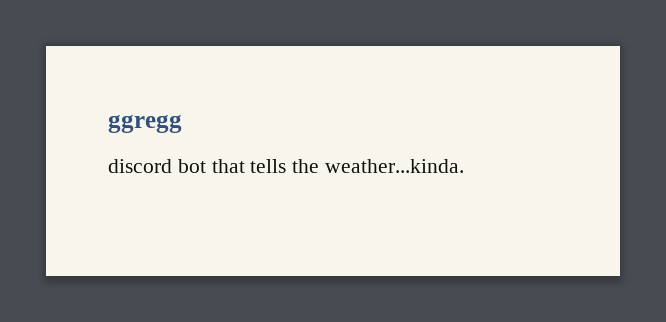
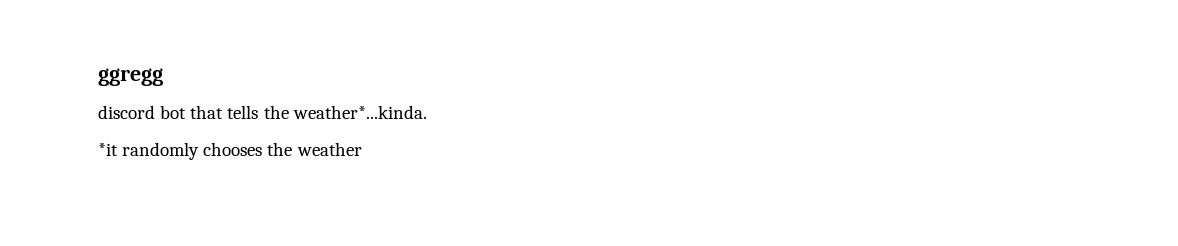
- discord bot that tells the weather...kinda.
+ discord bot that tells the weather*...kinda.
+ *it randomly chooses the weather

